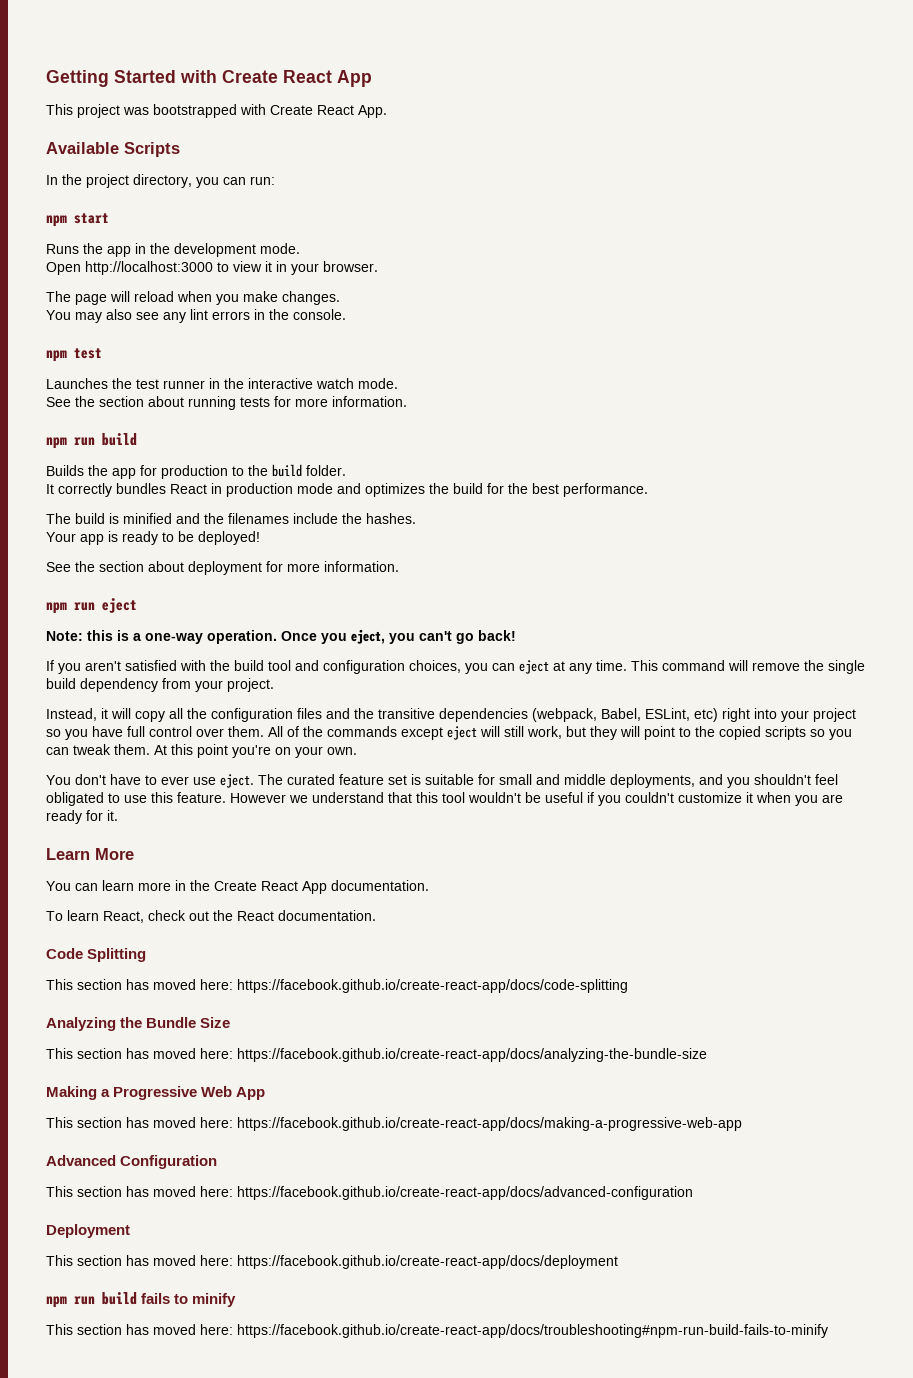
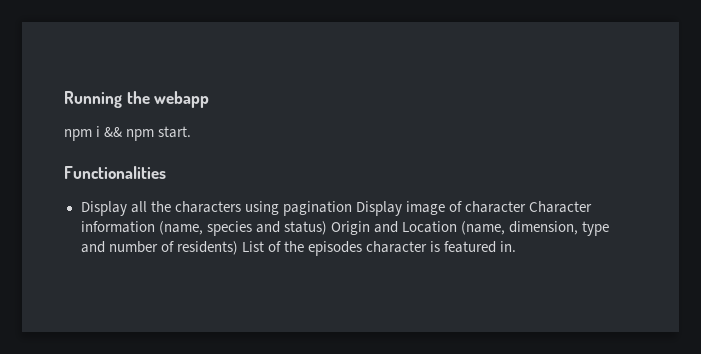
- Getting Started with Create React App
- This project was bootstrapped with Create React App.
- Available Scripts
- In the project directory, you can run:
- npm start
- Runs the app in the development mode.
- Open http://localhost:3000 to view it in your browser.
- The page will reload when you make changes.
- You may also see any lint errors in the console.
- npm test
- Launches the test runner in the interactive watch mode.
- See the section about running tests for more information.
- npm run build
- Builds the app for production to the build folder.
- It correctly bundles React in production mode and optimizes the build for the best performance.
- The build is minified and the filenames include the hashes.
- Your app is ready to be deployed!
- See the section about deployment for more information.
- npm run eject
- Note: this is a one-way operation. Once you eject, you can't go back!
- If you aren't satisfied with the build tool and configuration choices, you can eject at any time. This command will remove the single build dependency from your project.
- Instead, it will copy all the configuration files and the transitive dependencies (webpack, Babel, ESLint, etc) right into your project so you have full control over them. All of the commands except eject will still work, but they will point to the copied scripts so you can tweak them. At this point you're on your own.
- You don't have to ever use eject. The curated feature set is suitable for small and middle deployments, and you shouldn't feel obligated to use this feature. However we understand that this tool wouldn't be useful if you couldn't customize it when you are ready for it.
- Learn More
- You can learn more in the Create React App documentation.
- To learn React, check out the React documentation.
- Code Splitting
- This section has moved here: https://facebook.github.io/create-react-app/docs/code-splitting
- Analyzing the Bundle Size
- This section has moved here: https://facebook.github.io/create-react-app/docs/analyzing-the-bundle-size
- Making a Progressive Web App
- This section has moved here: https://facebook.github.io/create-react-app/docs/making-a-progressive-web-app
- Advanced Configuration
- This section has moved here: https://facebook.github.io/create-react-app/docs/advanced-configuration
- Deployment
- This section has moved here: https://facebook.github.io/create-react-app/docs/deployment
- npm run build fails to minify
- This section has moved here: https://facebook.github.io/create-react-app/docs/troubleshooting#npm-run-build-fails-to-minify
+ Running the webapp
+ npm i && npm start.
+ Functionalities
+ Display all the characters using pagination Display image of character Character information (name, species and status) Origin and Location (name, dimension, type and number of residents) List of the episodes character is featured in.

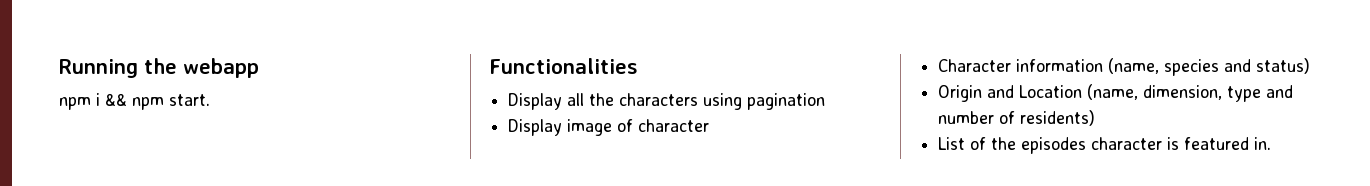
- Display all the characters using pagination Display image of character Character information (name, species and status) Origin and Location (name, dimension, type and number of residents) List of the episodes character is featured in.
+ Display all the characters using pagination
+ Display image of character
+ Character information (name, species and status)
+ Origin and Location (name, dimension, type and number of residents)
+ List of the episodes character is featured in.

